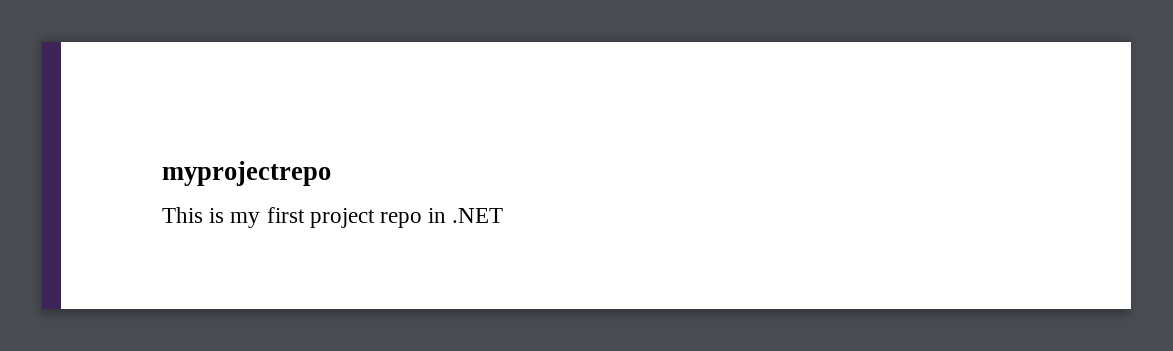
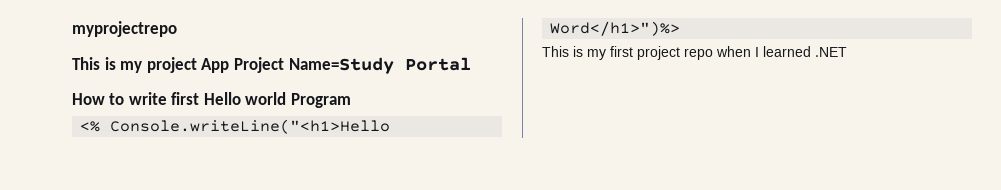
+ This is my project App Project Name=Study Portal
+ How to write first Hello world Program
+ <% Console.writeLine("<h1>Hello Word</h1>")%>
- This is my first project repo in .NET
+ This is my first project repo when I learned .NET

